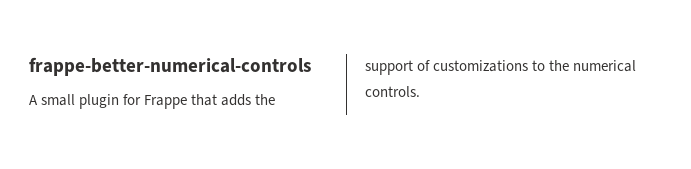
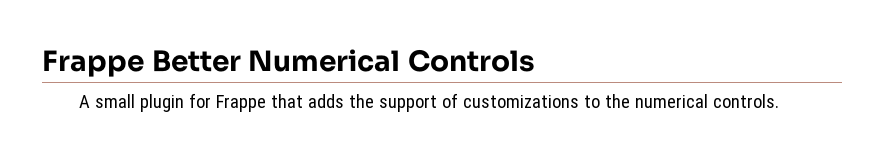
- frappe-better-numerical-controls
+ Frappe Better Numerical Controls

